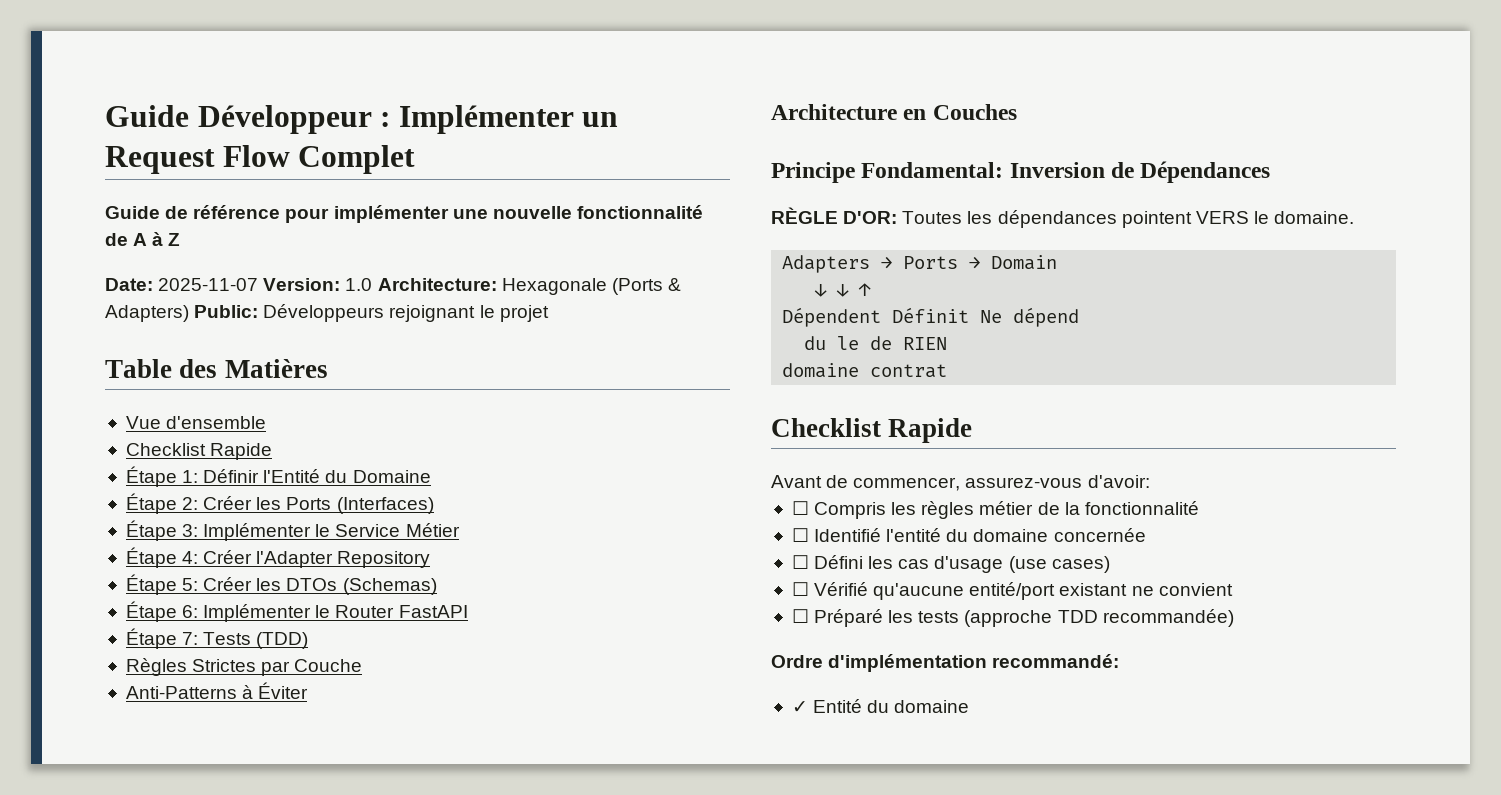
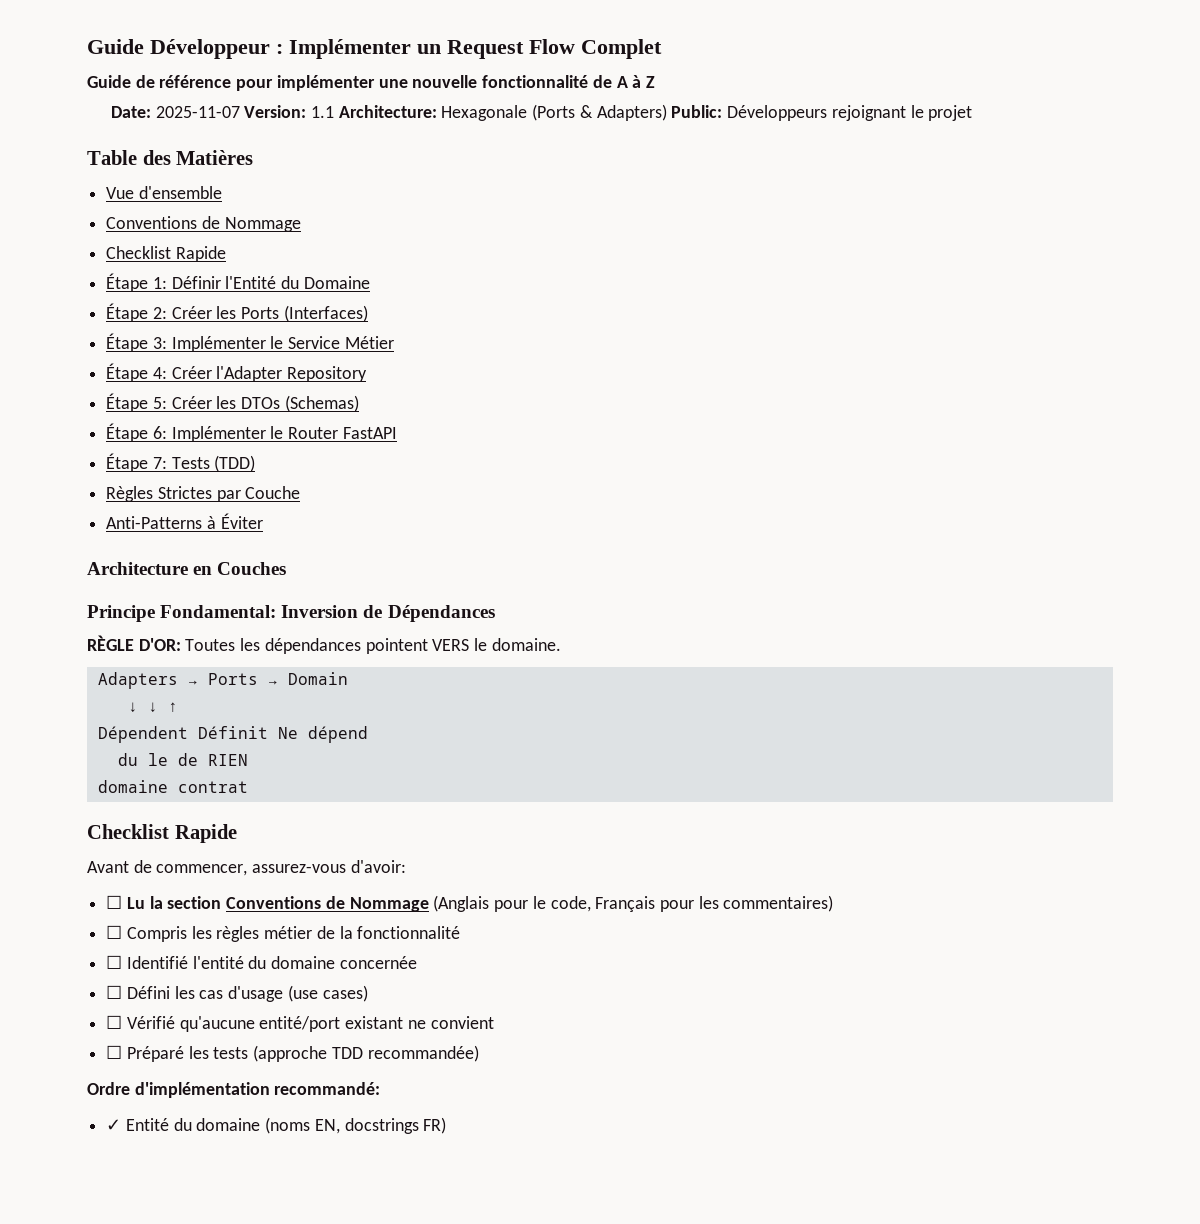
- Date: 2025-11-07 Version: 1.0 Architecture: Hexagonale (Ports & Adapters) Public: Développeurs rejoignant le projet
+ Date: 2025-11-07 Version: 1.1 Architecture: Hexagonale (Ports & Adapters) Public: Développeurs rejoignant le projet
  Vue d'ensemble
+ Conventions de Nommage
+ ☐ Lu la section Conventions de Nommage (Anglais pour le code, Français pour les commentaires)
- ✓ Entité du domaine
+ ✓ Entité du domaine (noms EN, docstrings FR)

